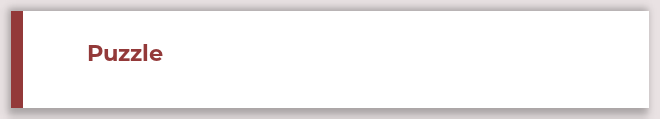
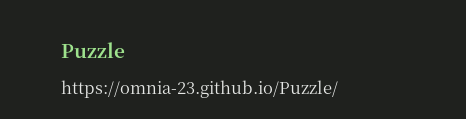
+ https://omnia-23.github.io/Puzzle/

